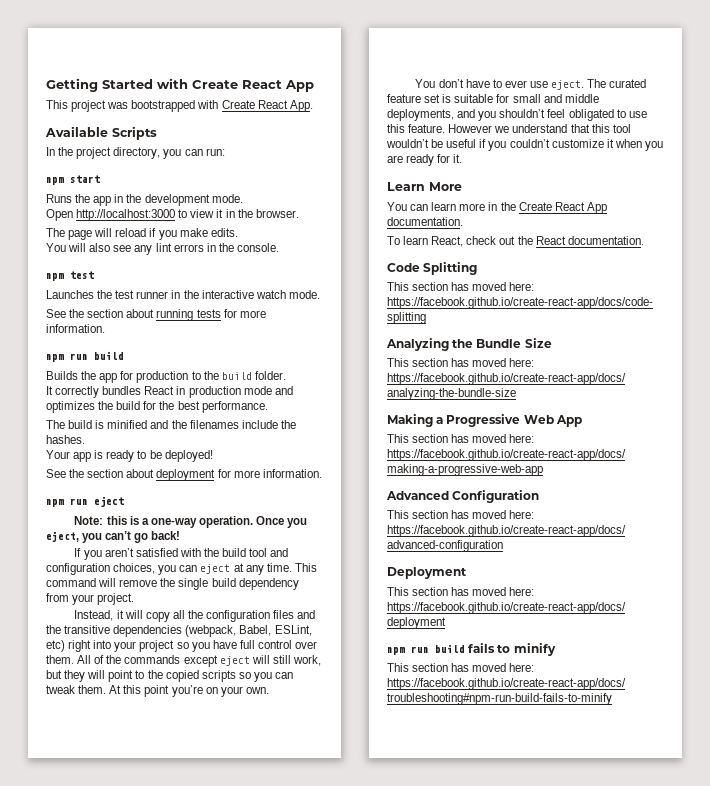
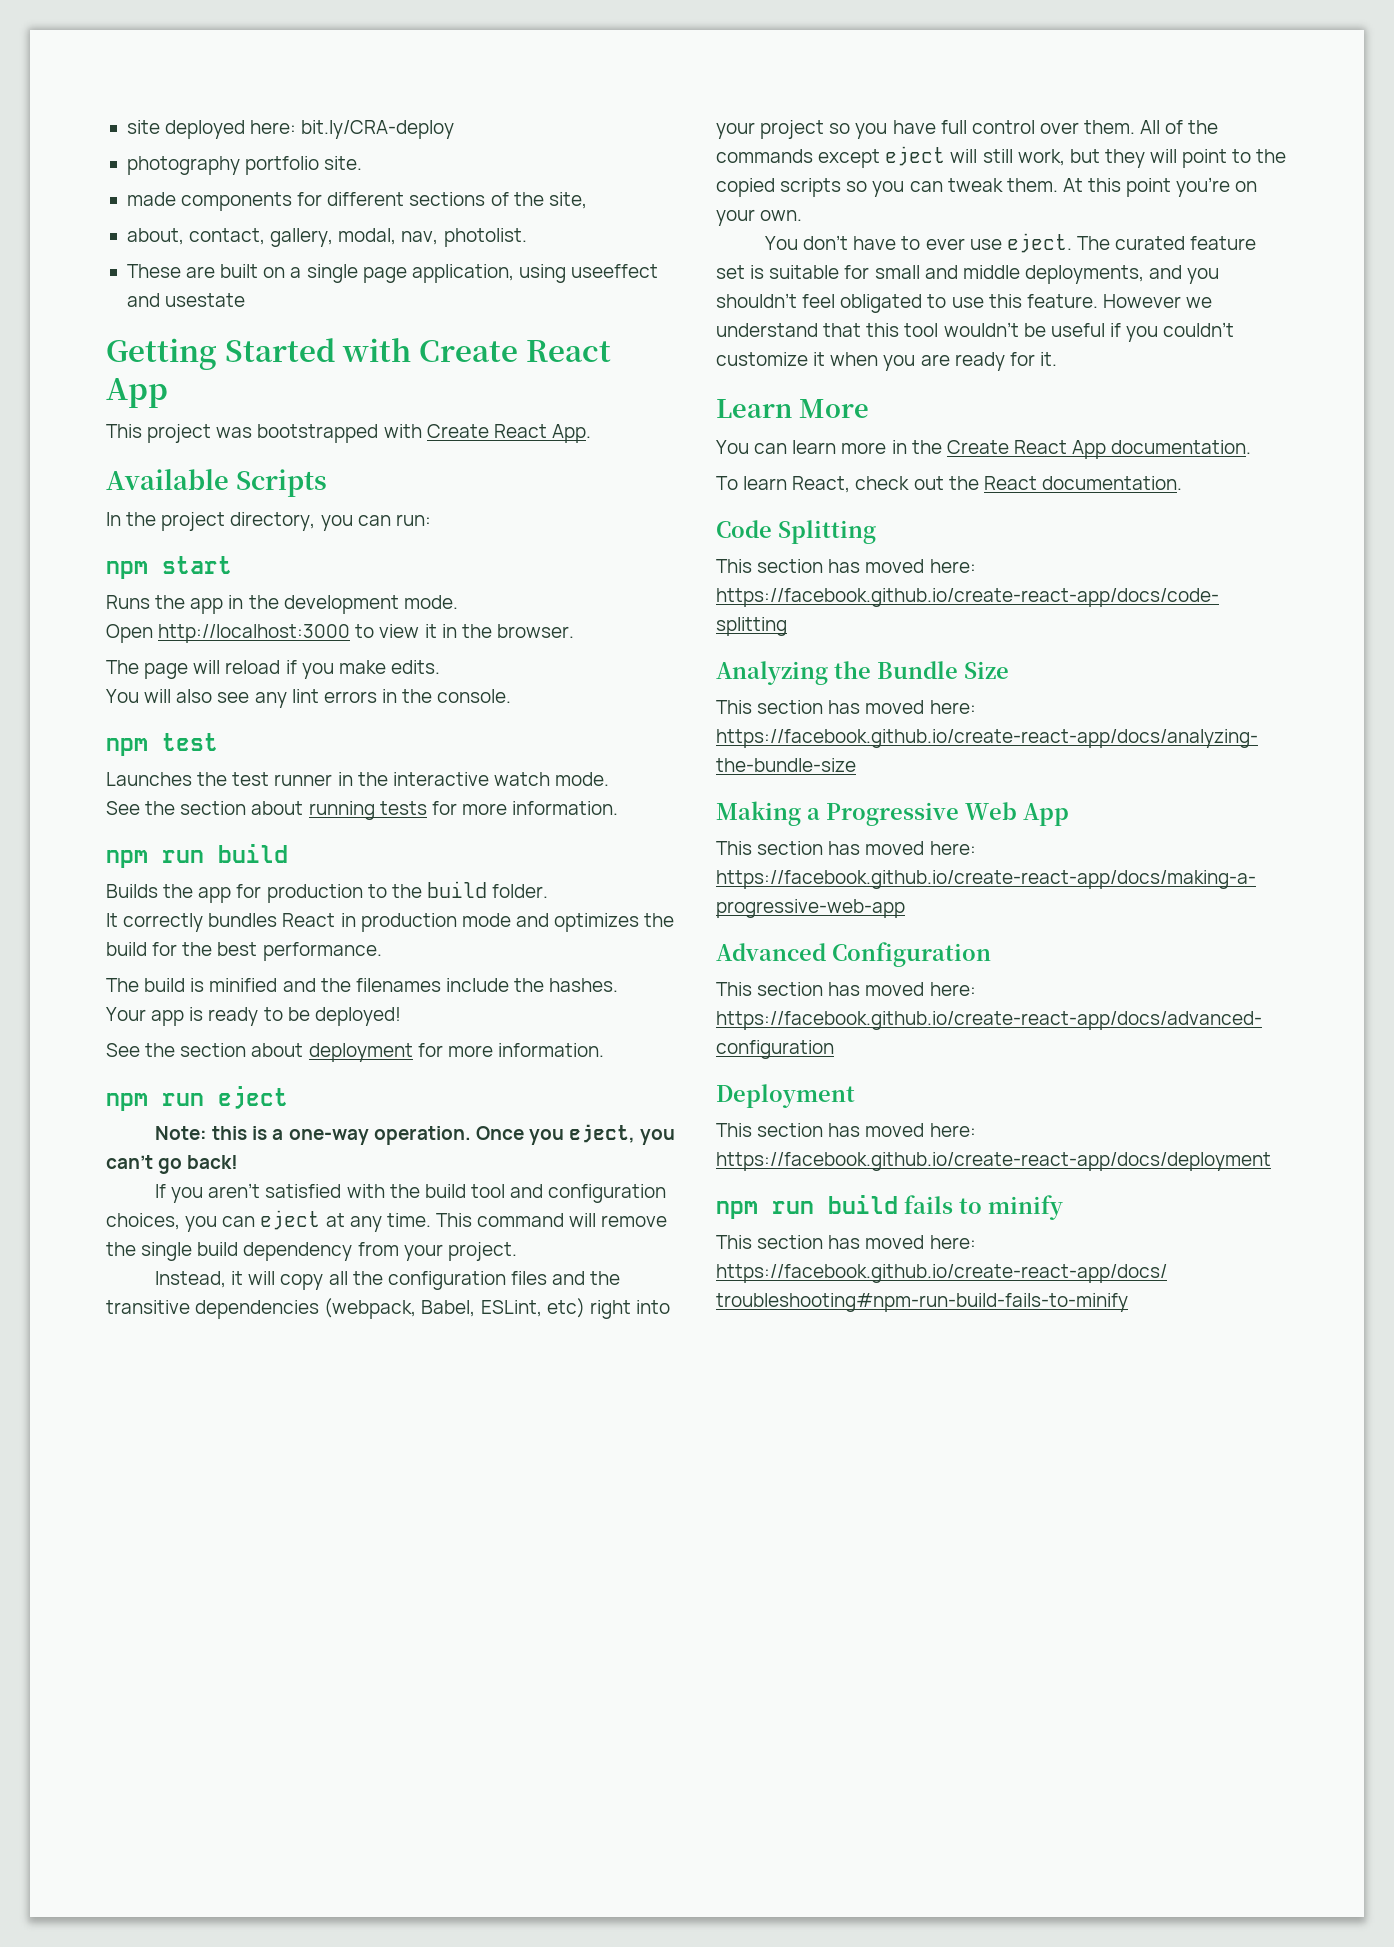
+ site deployed here: bit.ly/CRA-deploy
+ photography portfolio site.
+ made components for different sections of the site,
+ about, contact, gallery, modal, nav, photolist.
+ These are built on a single page application, using useeffect and usestate

